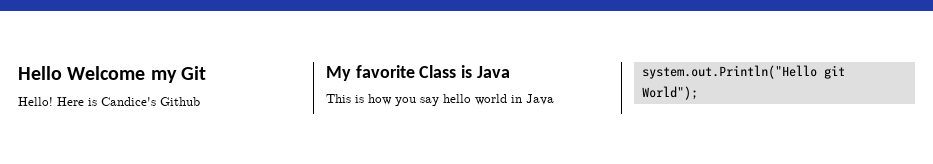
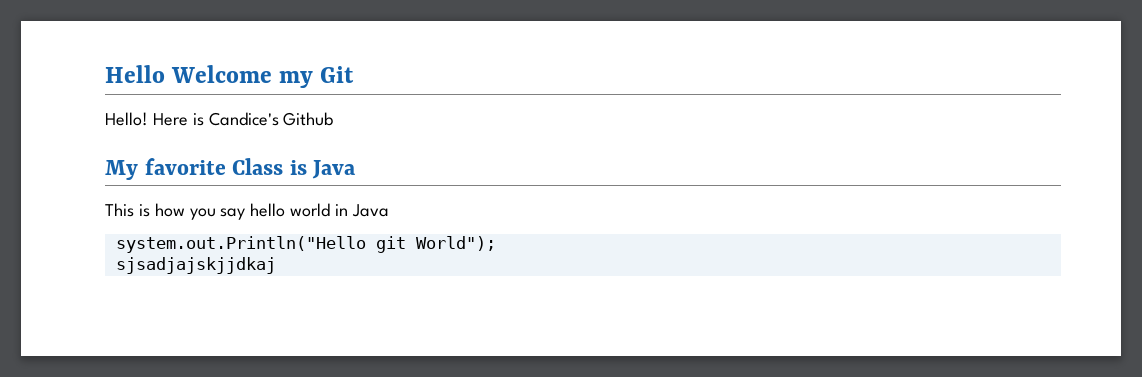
+ sjsadjajskjjdkaj

